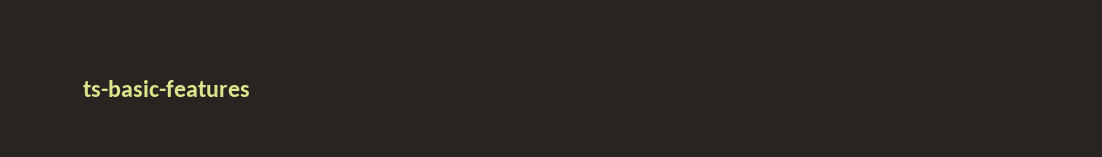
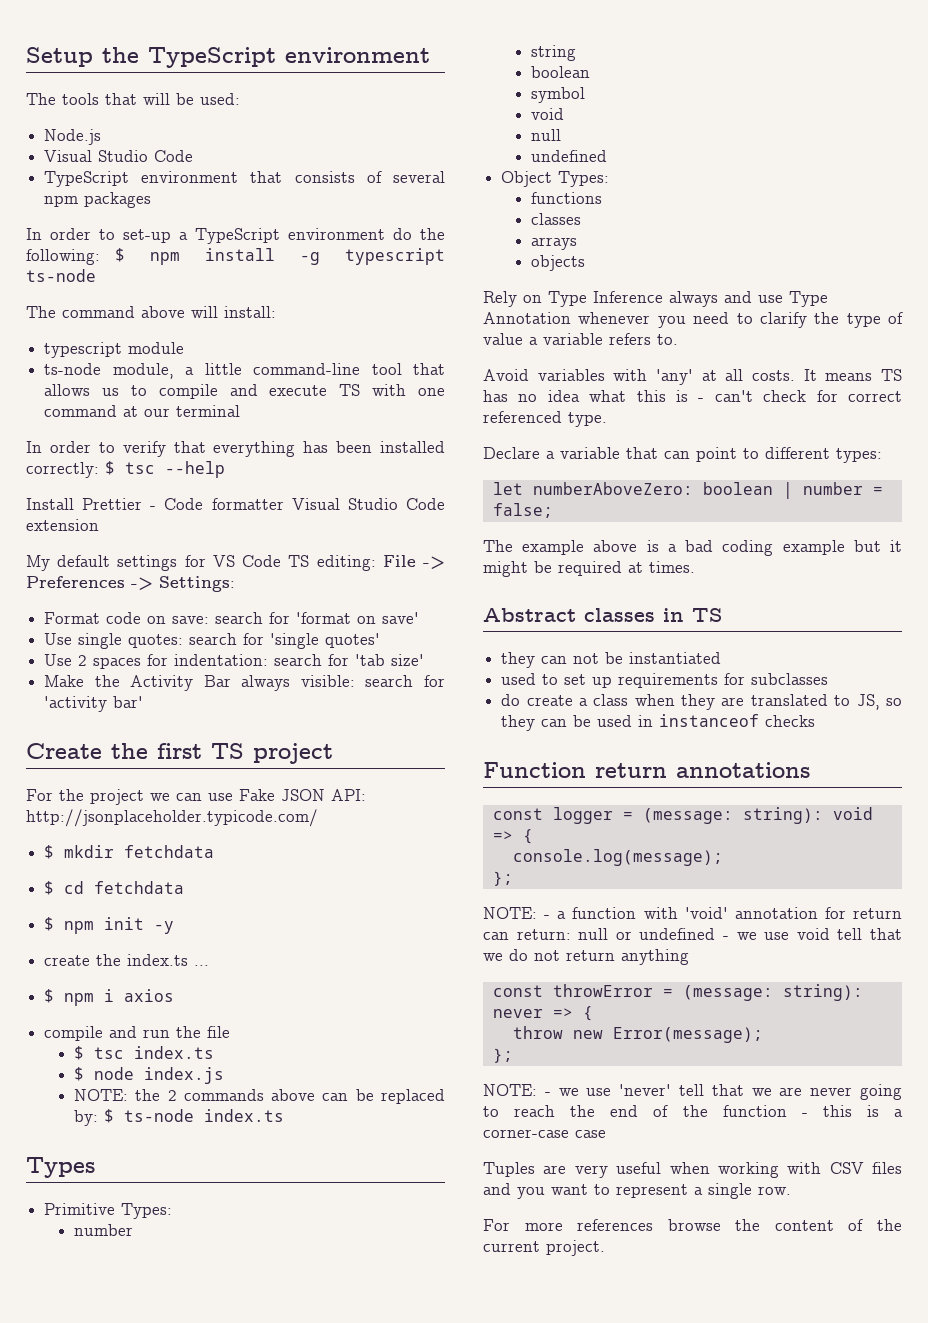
- ts-basic-features
+ Setup the TypeScript environment
+ The tools that will be used:
+ Node.js
+ Visual Studio Code
+ TypeScript environment that consists of several npm packages
+ In order to set-up a TypeScript environment do the following: $ npm install -g typescript ts-node
+ The command above will install:
+ typescript module
+ ts-node module, a little command-line tool that allows us to compile and execute TS with one command at our terminal
+ In order to verify that everything has been installed correctly: $ tsc --help
+ Install Prettier - Code formatter Visual Studio Code extension
+ My default settings for VS Code TS editing: File -> Preferences -> Settings:
+ Format code on save: search for 'format on save'
+ Use single quotes: search for 'single quotes'
+ Use 2 spaces for indentation: search for 'tab size'
+ Make the Activity Bar always visible: search for 'activity bar'
+ Create the first TS project
+ For the project we can use Fake JSON API: http://jsonplaceholder.typicode.com/
+ $ mkdir fetchdata
+ $ cd fetchdata
+ $ npm init -y
+ create the index.ts ...
+ $ npm i axios
+ compile and run the file
+ $ tsc index.ts
+ $ node index.js
+ NOTE: the 2 commands above can be replaced by: $ ts-node index.ts
+ Types
+ Primitive Types:
+ number
+ string
+ boolean
+ symbol
+ void
+ null
+ undefined
+ Object Types:
+ functions
+ classes
+ arrays
+ objects
+ Rely on Type Inference always and use Type Annotation whenever you need to clarify the type of value a variable refers to.
+ Avoid variables with 'any' at all costs. It means TS has no idea what this is - can't check for correct referenced type.
+ Declare a variable that can point to different types:
+ let numberAboveZero: boolean | number = false;
+ The example above is a bad coding example but it might be required at times.
+ Abstract classes in TS
+ they can not be instantiated
+ used to set up requirements for subclasses
+ do create a class when they are translated to JS, so they can be used in instanceof checks
+ Function return annotations
+ const logger = (message: string): void => {
+ console.log(message);
+ };
+ NOTE: - a function with 'void' annotation for return can return: null or undefined - we use void tell that we do not return anything
+ const throwError = (message: string): never => {
+ throw new Error(message);
+ };
+ NOTE: - we use 'never' tell that we are never going to reach the end of the function - this is a corner-case case
+ Tuples are very useful when working with CSV files and you want to represent a single row.
+ For more references browse the content of the current project.

